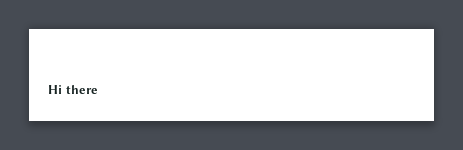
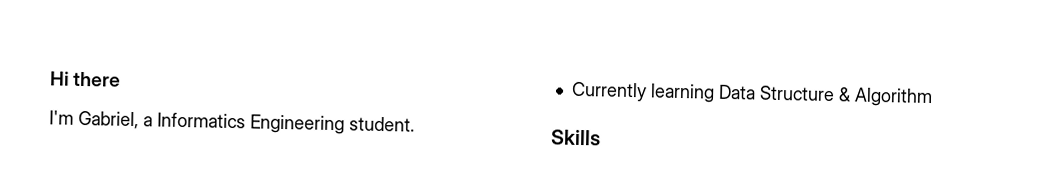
+ I'm Gabriel, a Informatics Engineering student.
+ Currently learning Data Structure & Algorithm
+ Skills

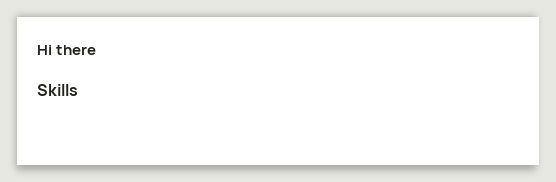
- I'm Gabriel, a Informatics Engineering student.
- Currently learning Data Structure & Algorithm

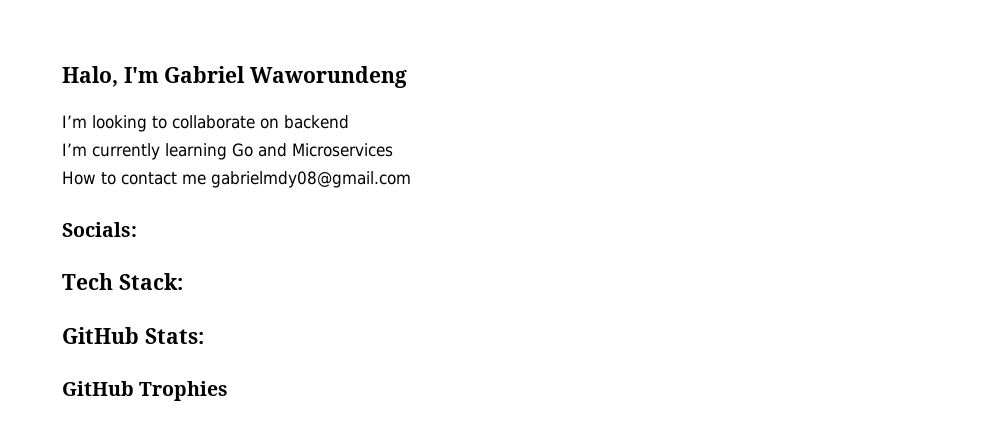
- Hi there
- Skills
+ Halo, I'm Gabriel Waworundeng
+ I’m looking to collaborate on backend
+ I’m currently learning Go and Microservices
+ How to contact me gabrielmdy08@gmail.com
+ Socials:
+ Tech Stack:
+ GitHub Stats:
+ GitHub Trophies

